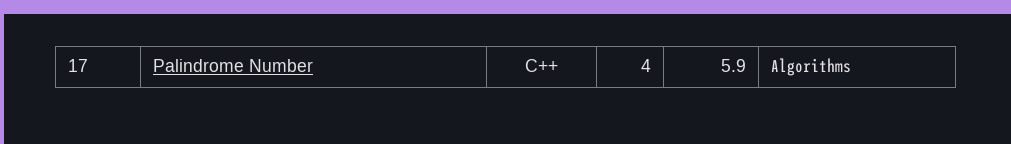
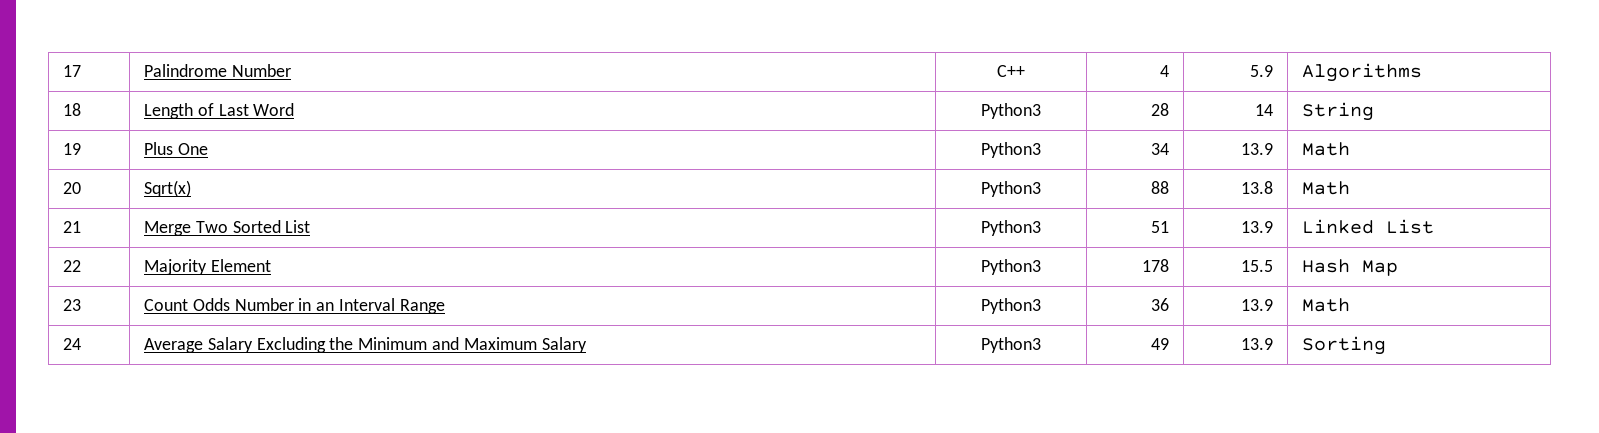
+ 18 | Length of Last Word | Python3 | 28 | 14 | String
+ 19 | Plus One | Python3 | 34 | 13.9 | Math
+ 20 | Sqrt(x) | Python3 | 88 | 13.8 | Math
+ 21 | Merge Two Sorted List | Python3 | 51 | 13.9 | Linked List
+ 22 | Majority Element | Python3 | 178 | 15.5 | Hash Map
+ 23 | Count Odds Number in an Interval Range | Python3 | 36 | 13.9 | Math
+ 24 | Average Salary Excluding the Minimum and Maximum Salary | Python3 | 49 | 13.9 | Sorting

